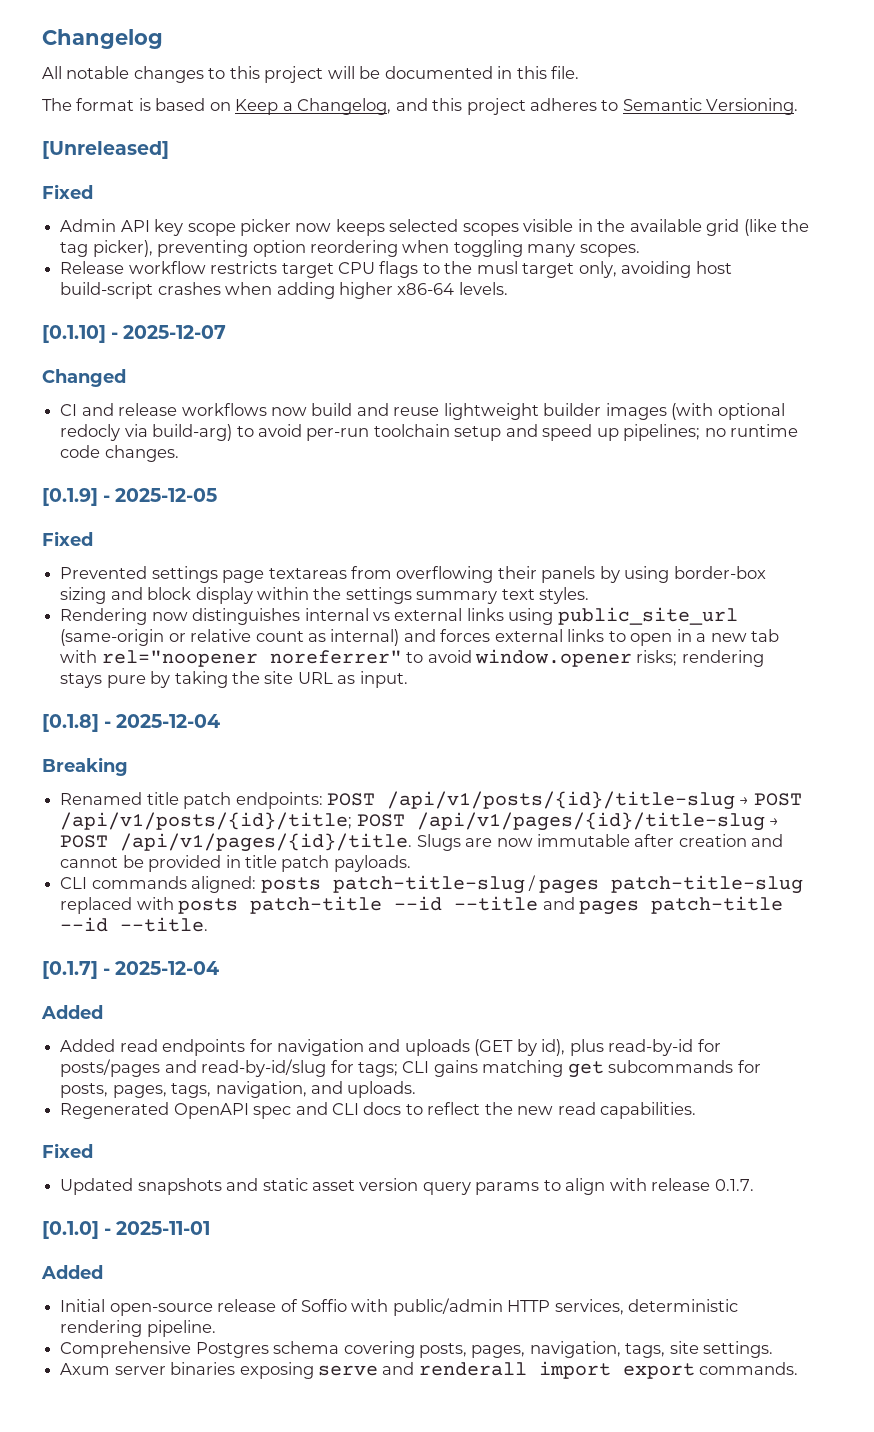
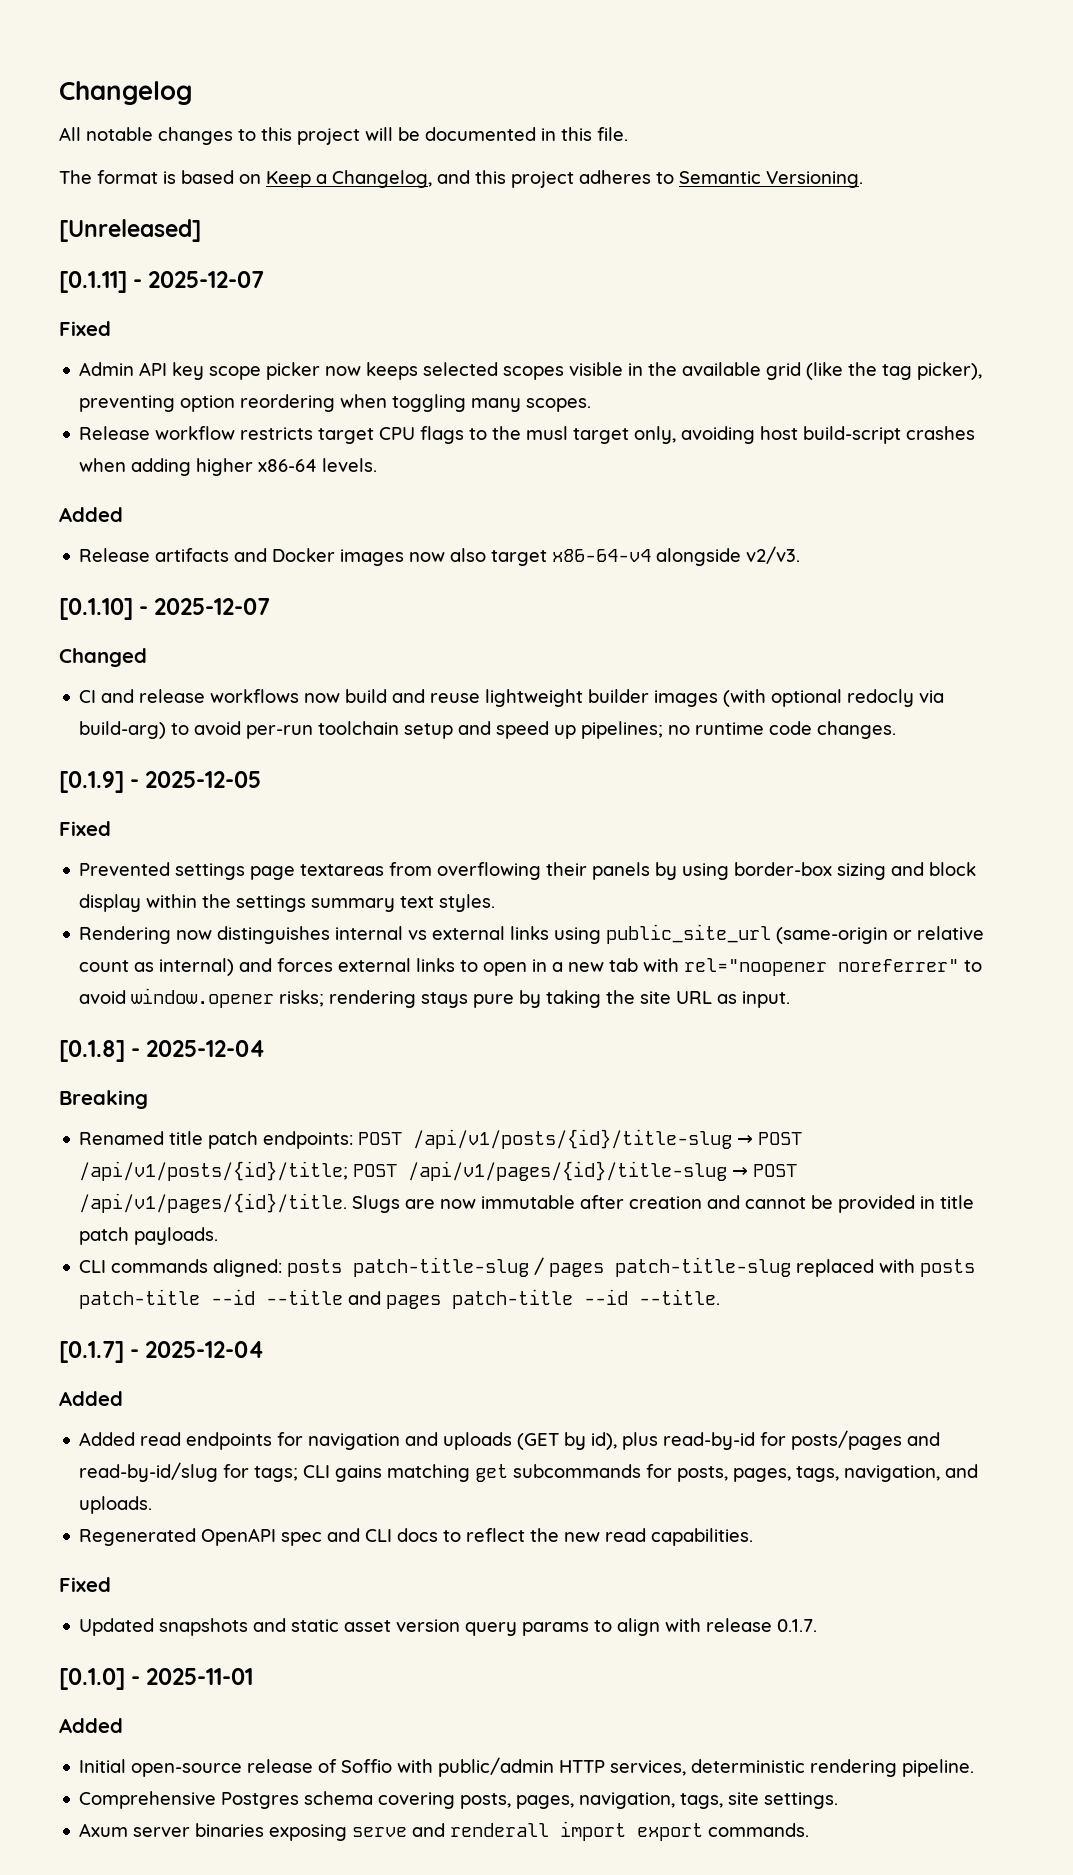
+ [0.1.11] - 2025-12-07
  Release workflow restricts target CPU flags to the musl target only, avoiding host build-script crashes when adding higher x86-64 levels.
+ Added
+ Release artifacts and Docker images now also target x86-64-v4 alongside v2/v3.

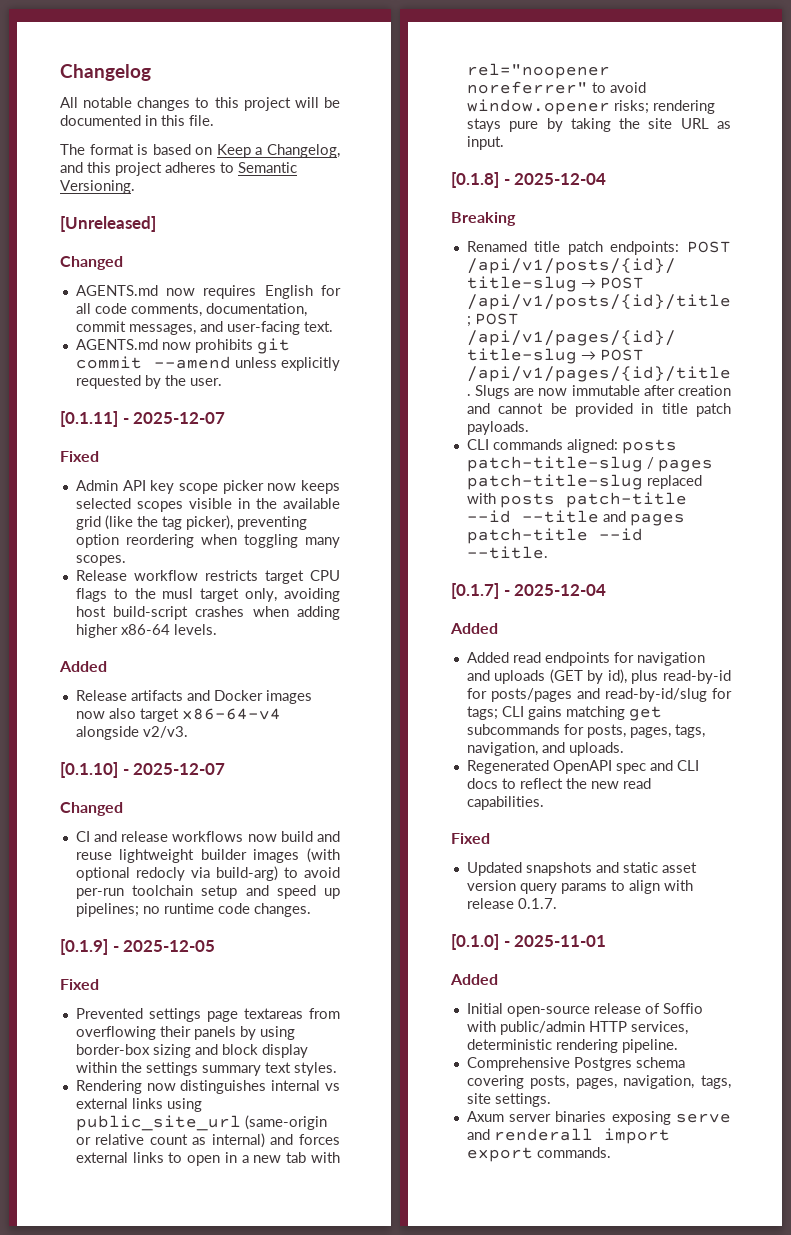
  [Unreleased]
+ Changed
+ AGENTS.md now requires English for all code comments, documentation, commit messages, and user-facing text.
+ AGENTS.md now prohibits git commit --amend unless explicitly requested by the user.

